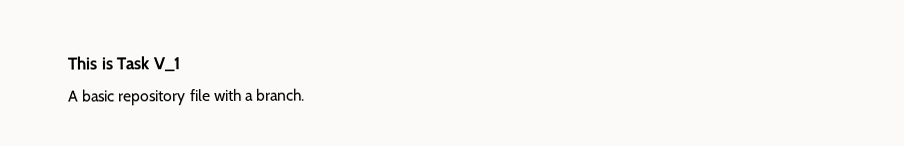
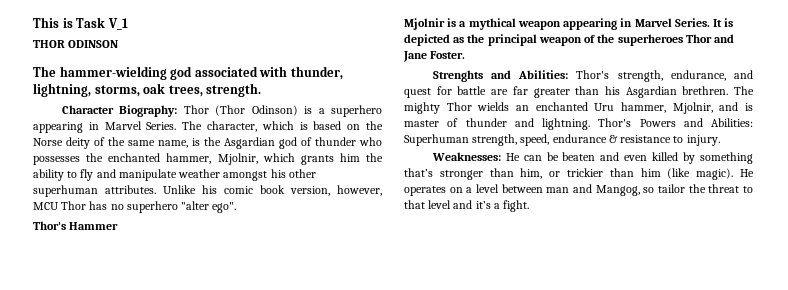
- A basic repository file with a branch.
+ THOR ODINSON
+ The hammer-wielding god associated with thunder, lightning, storms, oak trees, strength.
+ Character Biography: Thor (Thor Odinson) is a superhero appearing in Marvel Series. The character, which is based on the Norse deity of the same name, is the Asgardian god of thunder who possesses the enchanted hammer, Mjolnir, which grants him the ability to fly and manipulate weather amongst his other superhuman attributes. Unlike his comic book version, however, MCU Thor has no superhero "alter ego".
+ Thor's Hammer
+ Mjolnir is a mythical weapon appearing in Marvel Series. It is depicted as the principal weapon of the superheroes Thor and Jane Foster.
+ Strenghts and Abilities: Thor's strength, endurance, and quest for battle are far greater than his Asgardian brethren. The mighty Thor wields an enchanted Uru hammer, Mjolnir, and is master of thunder and lightning. Thor's Powers and Abilities: Superhuman strength, speed, endurance & resistance to injury.
+ Weaknesses: He can be beaten and even killed by something that’s stronger than him, or trickier than him (like magic). He operates on a level between man and Mangog, so tailor the threat to that level and it’s a fight.

